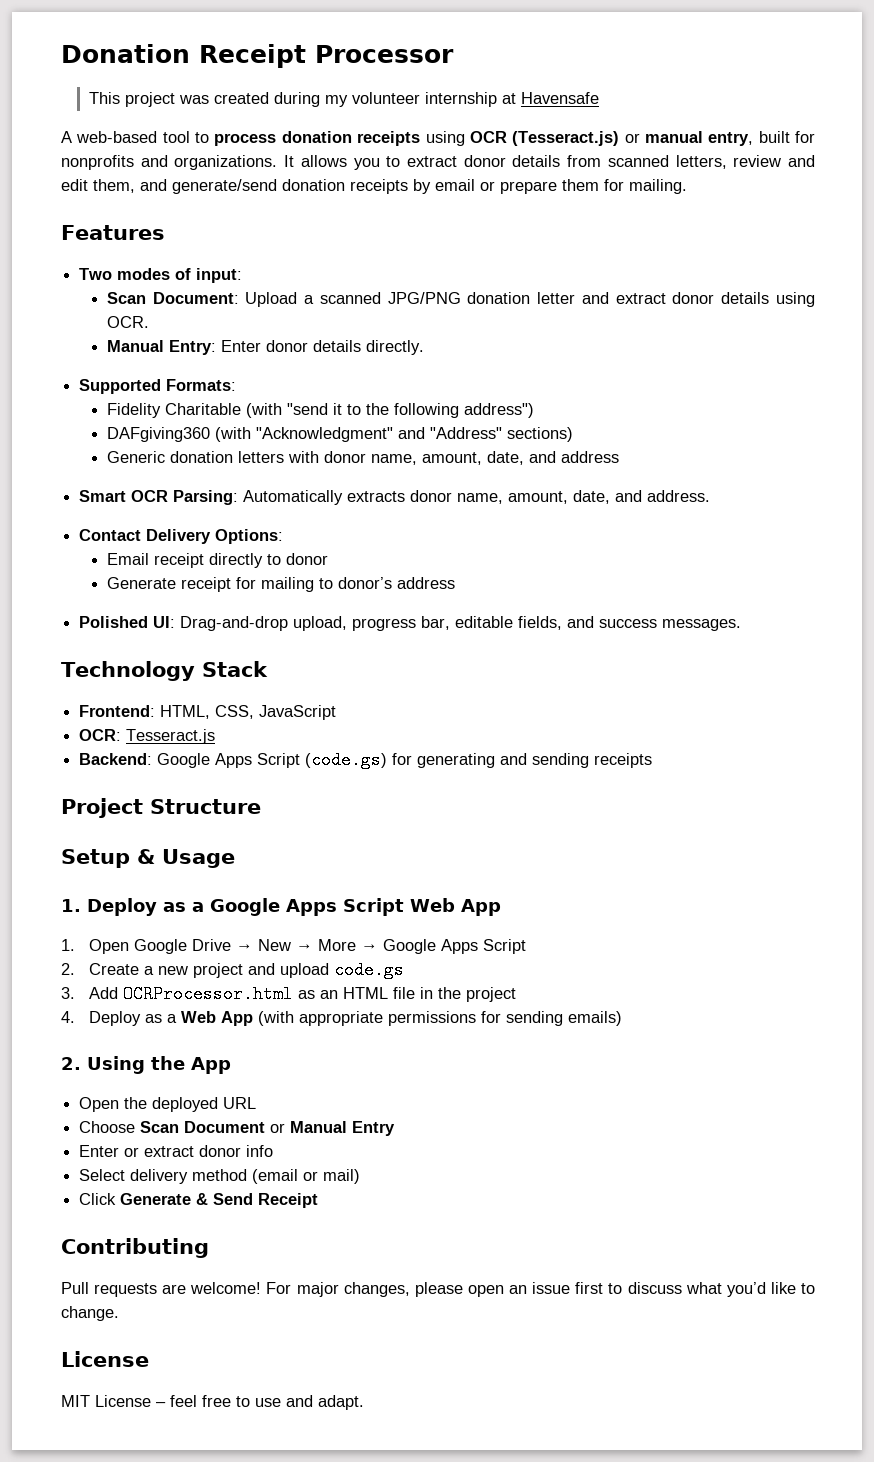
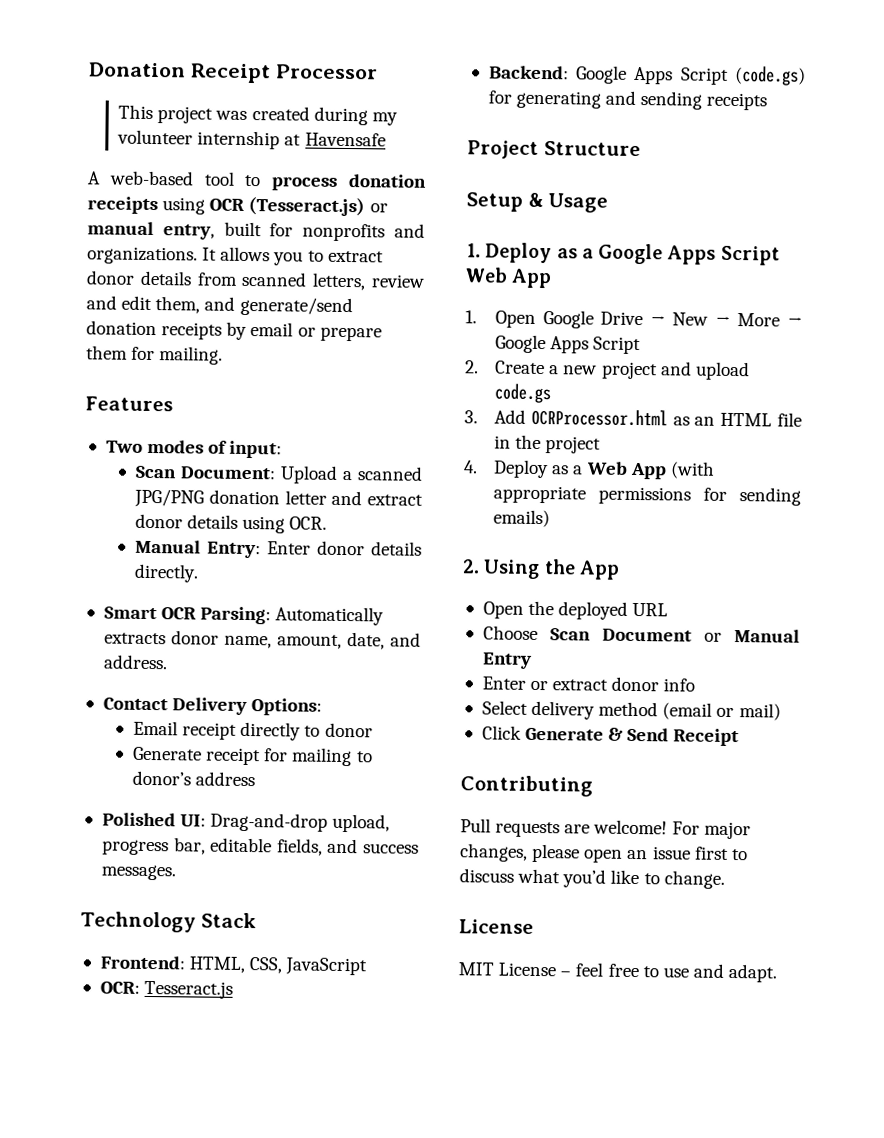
- Supported Formats:
- Fidelity Charitable (with "send it to the following address")
- DAFgiving360 (with "Acknowledgment" and "Address" sections)
- Generic donation letters with donor name, amount, date, and address

